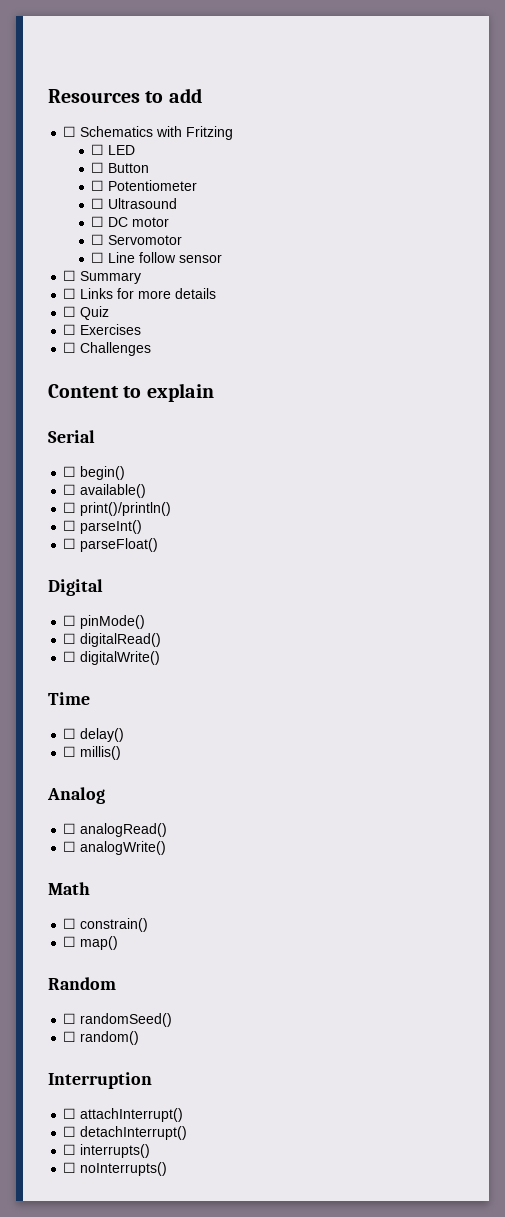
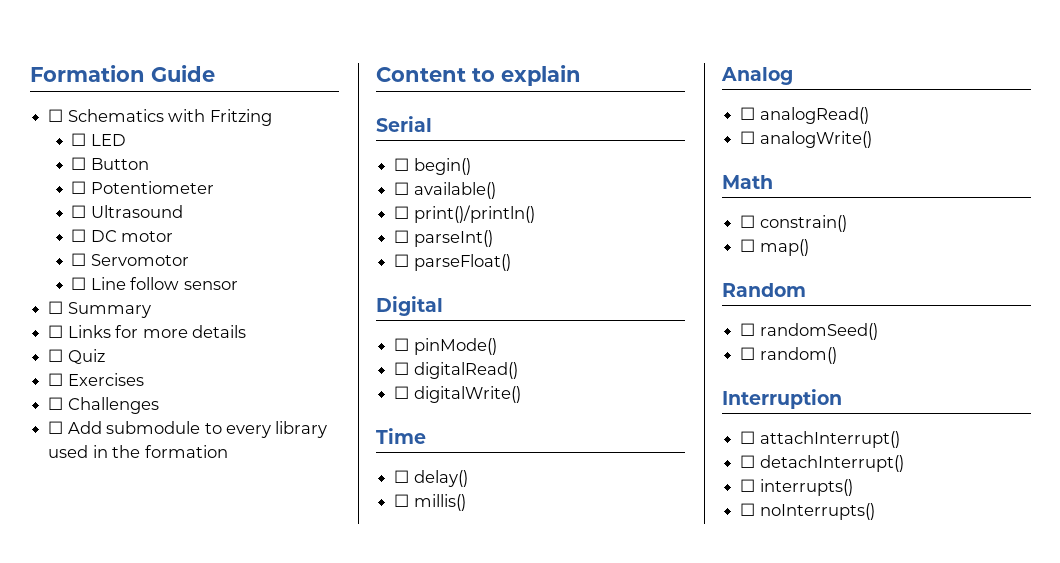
- Resources to add
+ Formation Guide
+ ☐ Add submodule to every library used in the formation

